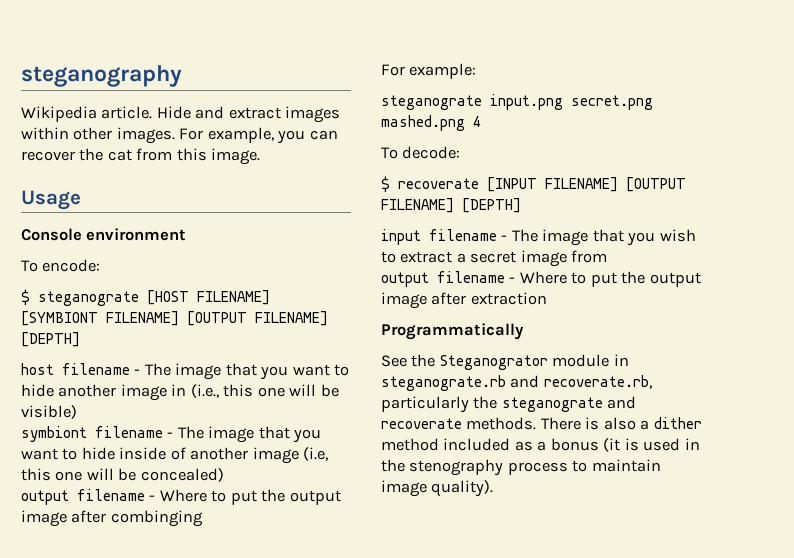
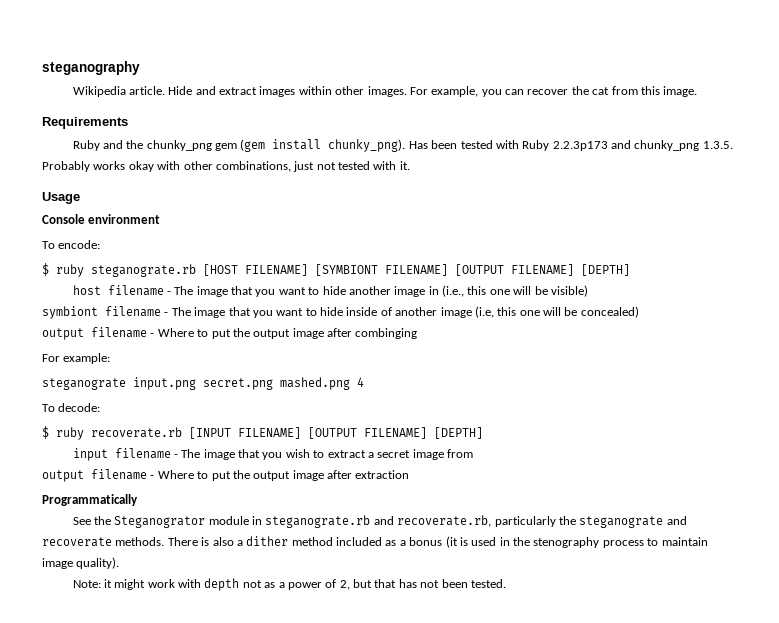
+ Requirements
+ Ruby and the chunky_png gem (gem install chunky_png). Has been tested with Ruby 2.2.3p173 and chunky_png 1.3.5. Probably works okay with other combinations, just not tested with it.
- $ steganograte [HOST FILENAME] [SYMBIONT FILENAME] [OUTPUT FILENAME] [DEPTH]
+ $ ruby steganograte.rb [HOST FILENAME] [SYMBIONT FILENAME] [OUTPUT FILENAME] [DEPTH]
- $ recoverate [INPUT FILENAME] [OUTPUT FILENAME] [DEPTH]
+ $ ruby recoverate.rb [INPUT FILENAME] [OUTPUT FILENAME] [DEPTH]
+ Note: it might work with depth not as a power of 2, but that has not been tested.

